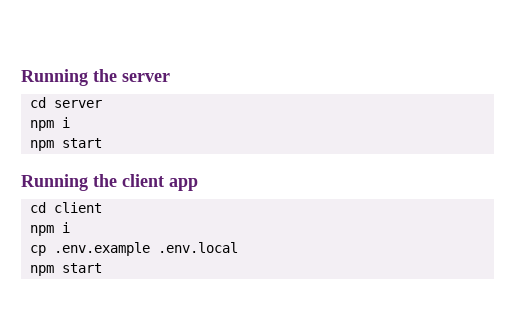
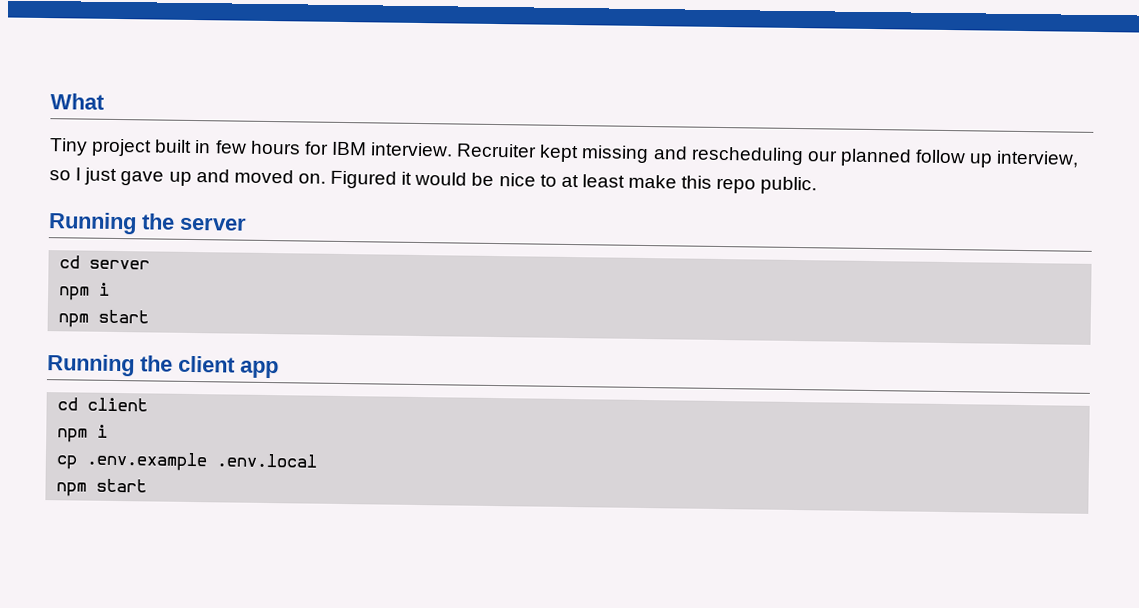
+ What
+ Tiny project built in few hours for IBM interview. Recruiter kept missing and rescheduling our planned follow up interview, so I just gave up and moved on. Figured it would be nice to at least make this repo public.

